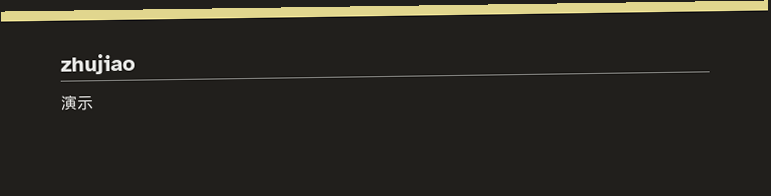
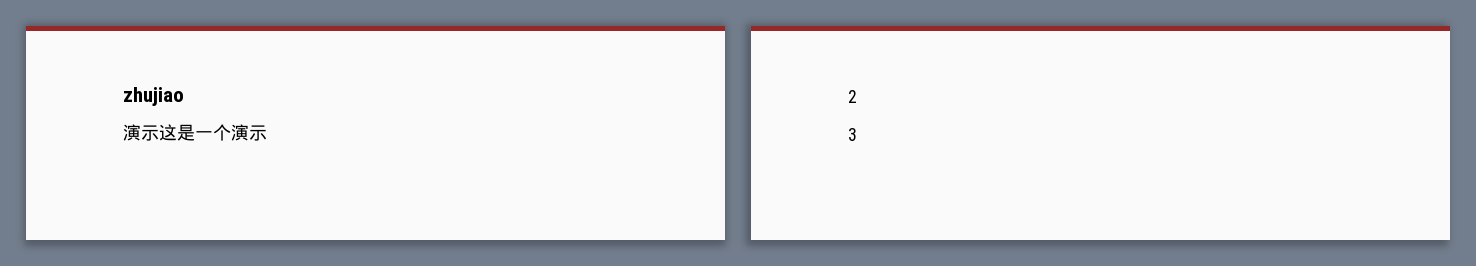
- 演示
+ 演示这是一个演示
+ 2
+ 3

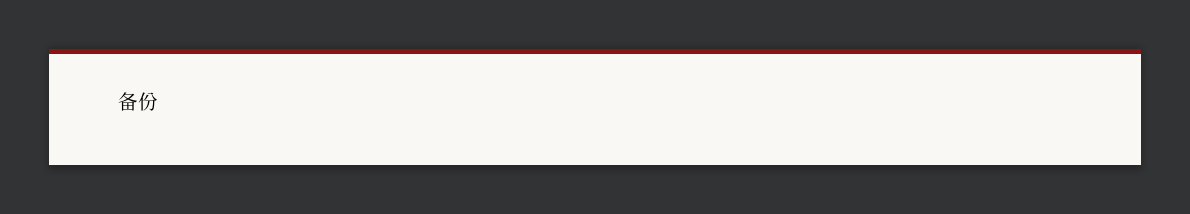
- zhujiao
- 演示这是一个演示
- 2
- 3
+ 备份

